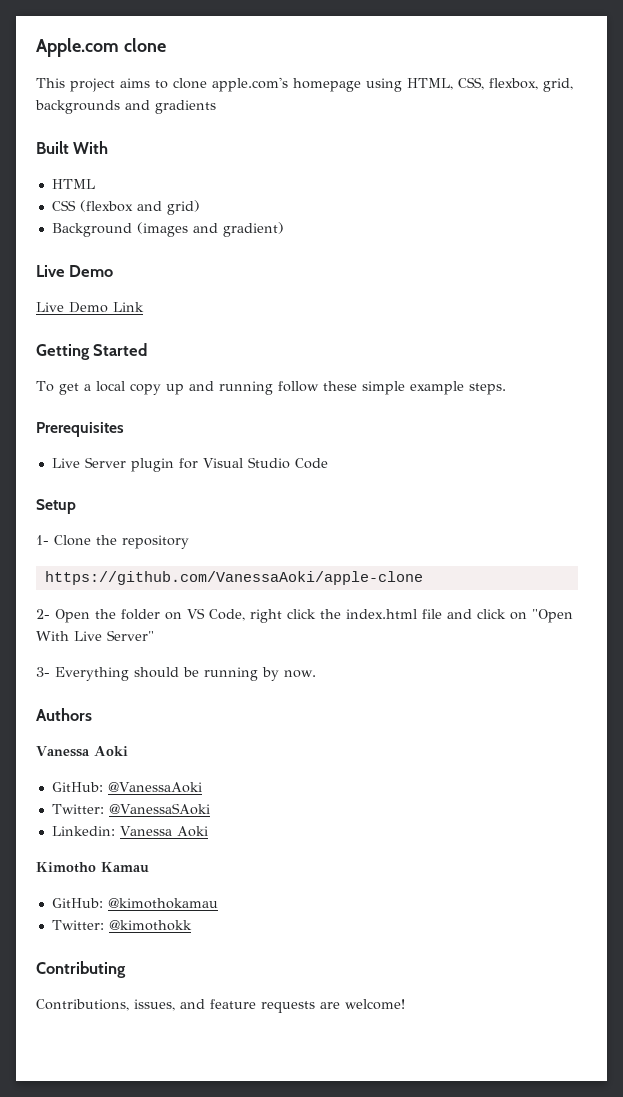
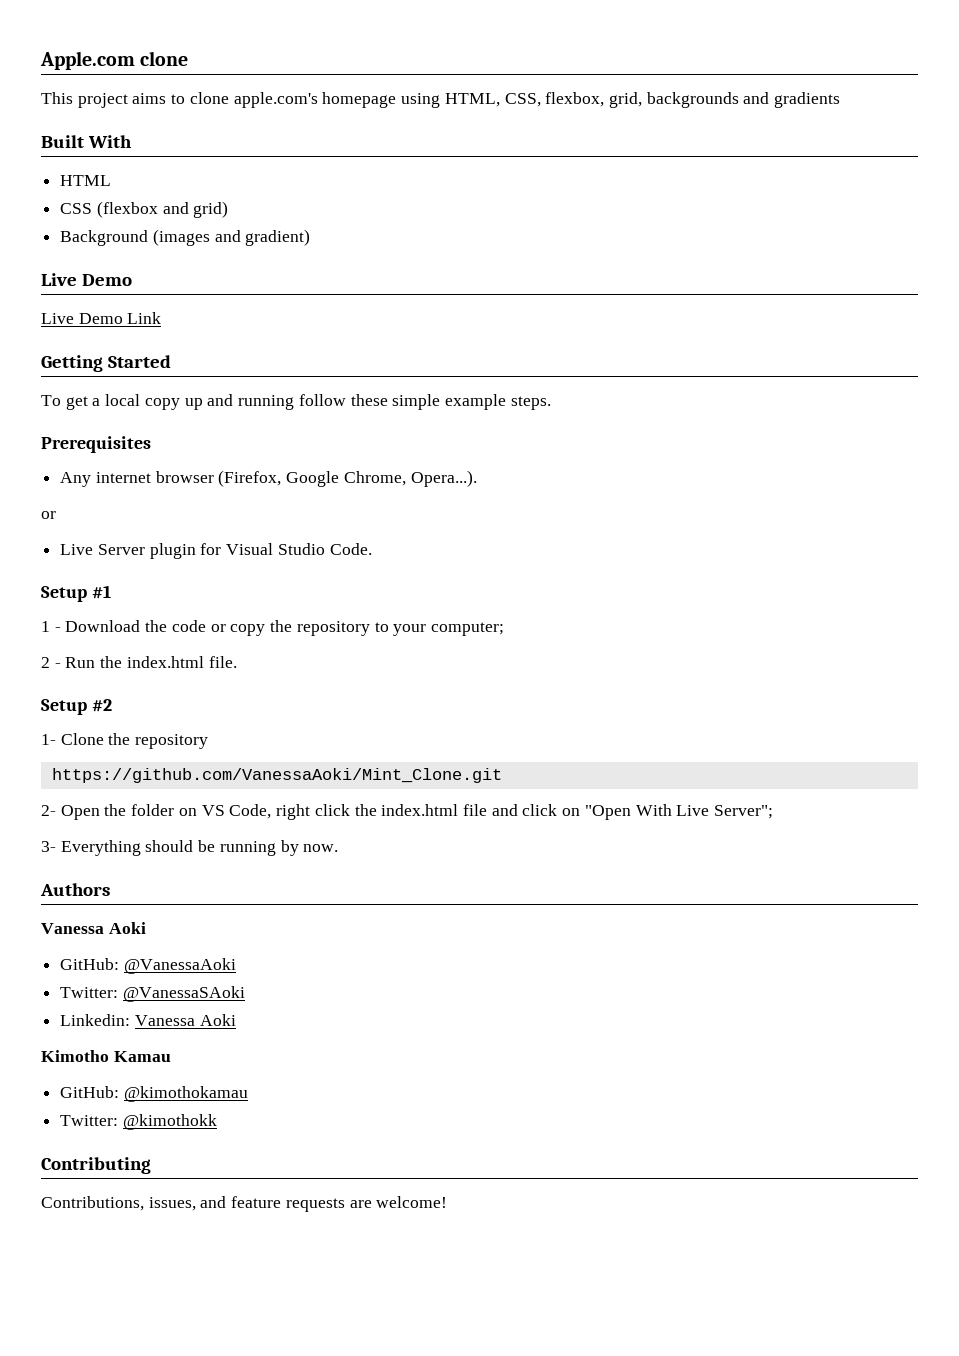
+ Any internet browser (Firefox, Google Chrome, Opera...).
+ or
- Live Server plugin for Visual Studio Code
- Setup
+ Live Server plugin for Visual Studio Code.
+ Setup #1
+ 1 - Download the code or copy the repository to your computer;
+ 2 - Run the index.html file.
+ Setup #2
- https://github.com/VanessaAoki/apple-clone
+ https://github.com/VanessaAoki/Mint_Clone.git
- 2- Open the folder on VS Code, right click the index.html file and click on "Open With Live Server"
+ 2- Open the folder on VS Code, right click the index.html file and click on "Open With Live Server";

